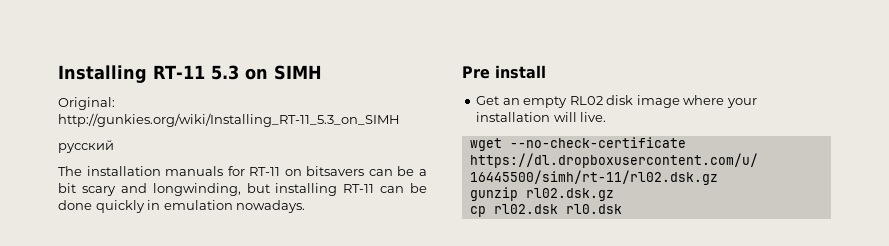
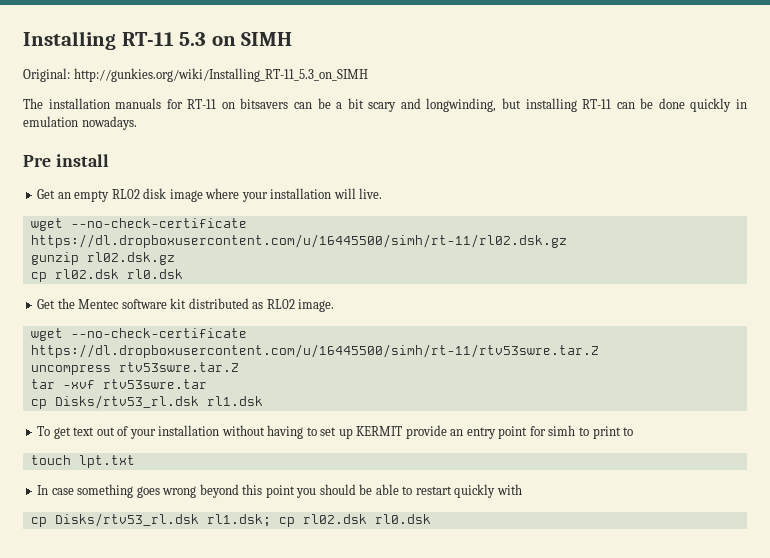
- русский
+ Get the Mentec software kit distributed as RL02 image.
+ wget --no-check-certificate https://dl.dropboxusercontent.com/u/16445500/simh/rt-11/rtv53swre.tar.Z
+ uncompress rtv53swre.tar.Z
+ tar -xvf rtv53swre.tar
+ cp Disks/rtv53_rl.dsk rl1.dsk
+ To get text out of your installation without having to set up KERMIT provide an entry point for simh to print to
+ touch lpt.txt
+ In case something goes wrong beyond this point you should be able to restart quickly with
+ cp Disks/rtv53_rl.dsk rl1.dsk; cp rl02.dsk rl0.dsk

